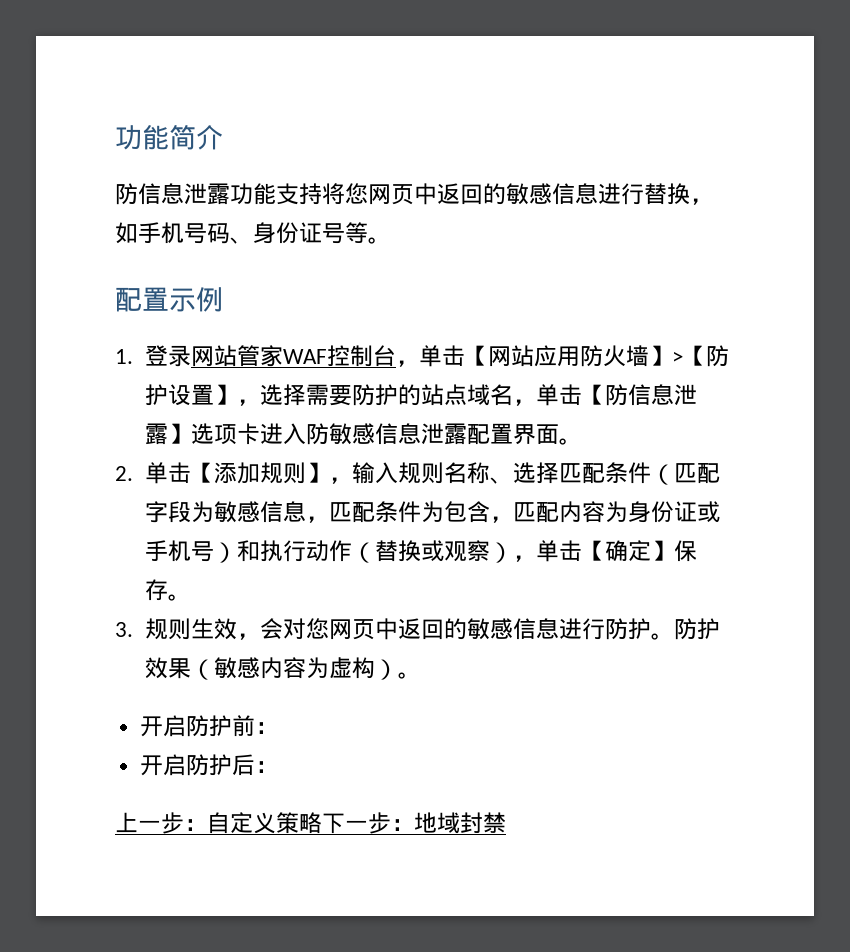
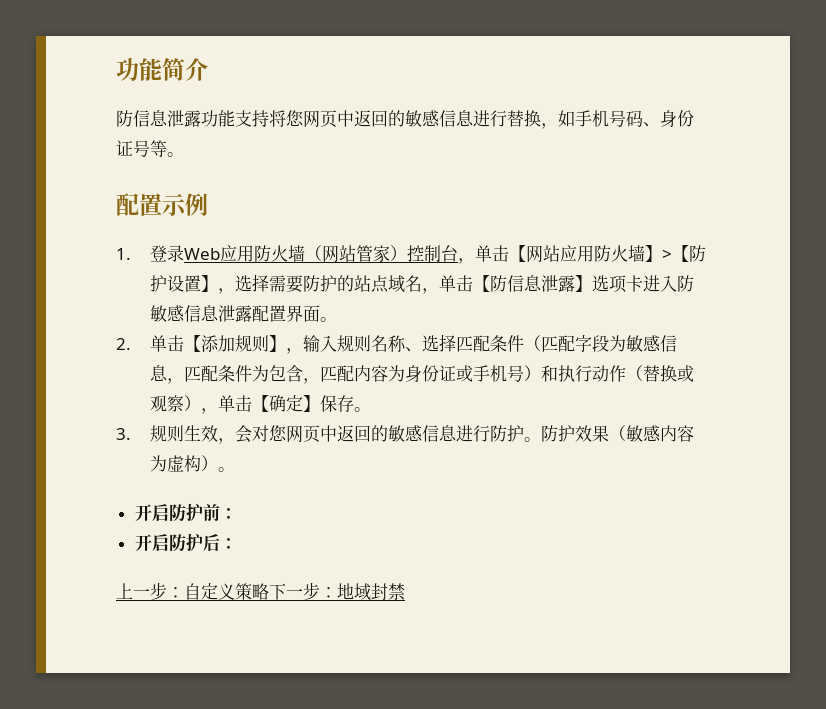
- 1.登录网站管家WAF控制台，单击【网站应用防火墙】>【防护设置】，选择需要防护的站点域名，单击【防信息泄露】选项卡进入防敏感信息泄露配置界面。
+ 1.登录Web应用防火墙（网站管家）控制台，单击【网站应用防火墙】>【防护设置】，选择需要防护的站点域名，单击【防信息泄露】选项卡进入防敏感信息泄露配置界面。

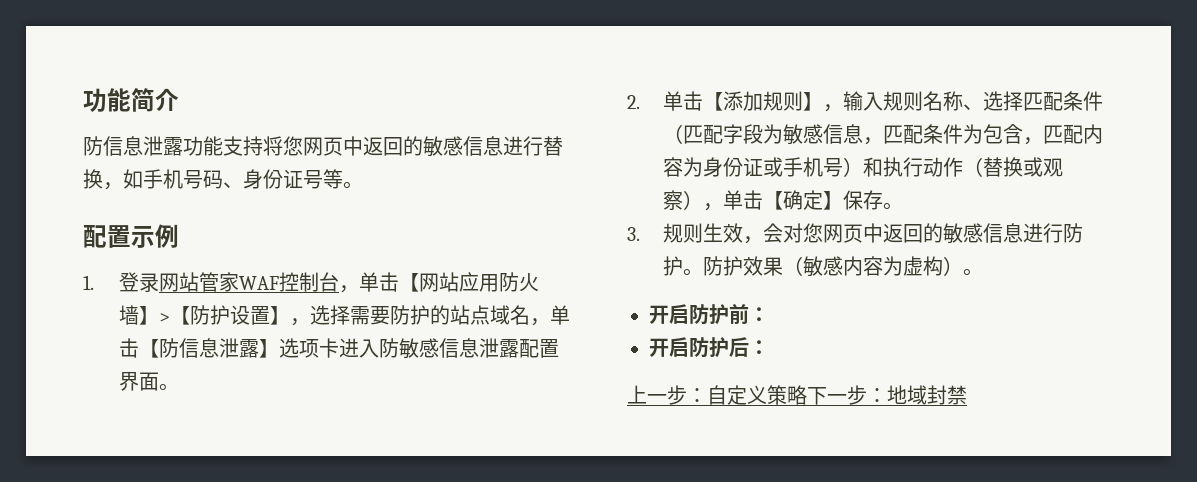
- 1.登录Web应用防火墙（网站管家）控制台，单击【网站应用防火墙】>【防护设置】，选择需要防护的站点域名，单击【防信息泄露】选项卡进入防敏感信息泄露配置界面。
+ 1.登录网站管家WAF控制台，单击【网站应用防火墙】>【防护设置】，选择需要防护的站点域名，单击【防信息泄露】选项卡进入防敏感信息泄露配置界面。

